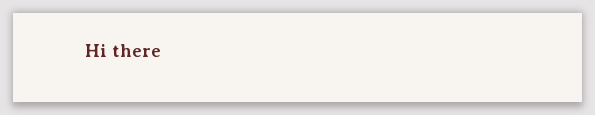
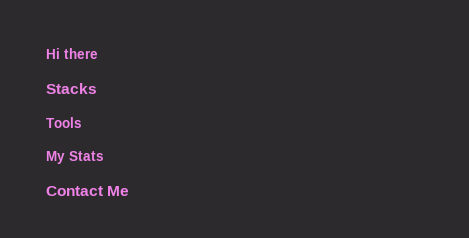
+ Stacks
+ Tools
+ My Stats
+ Contact Me

